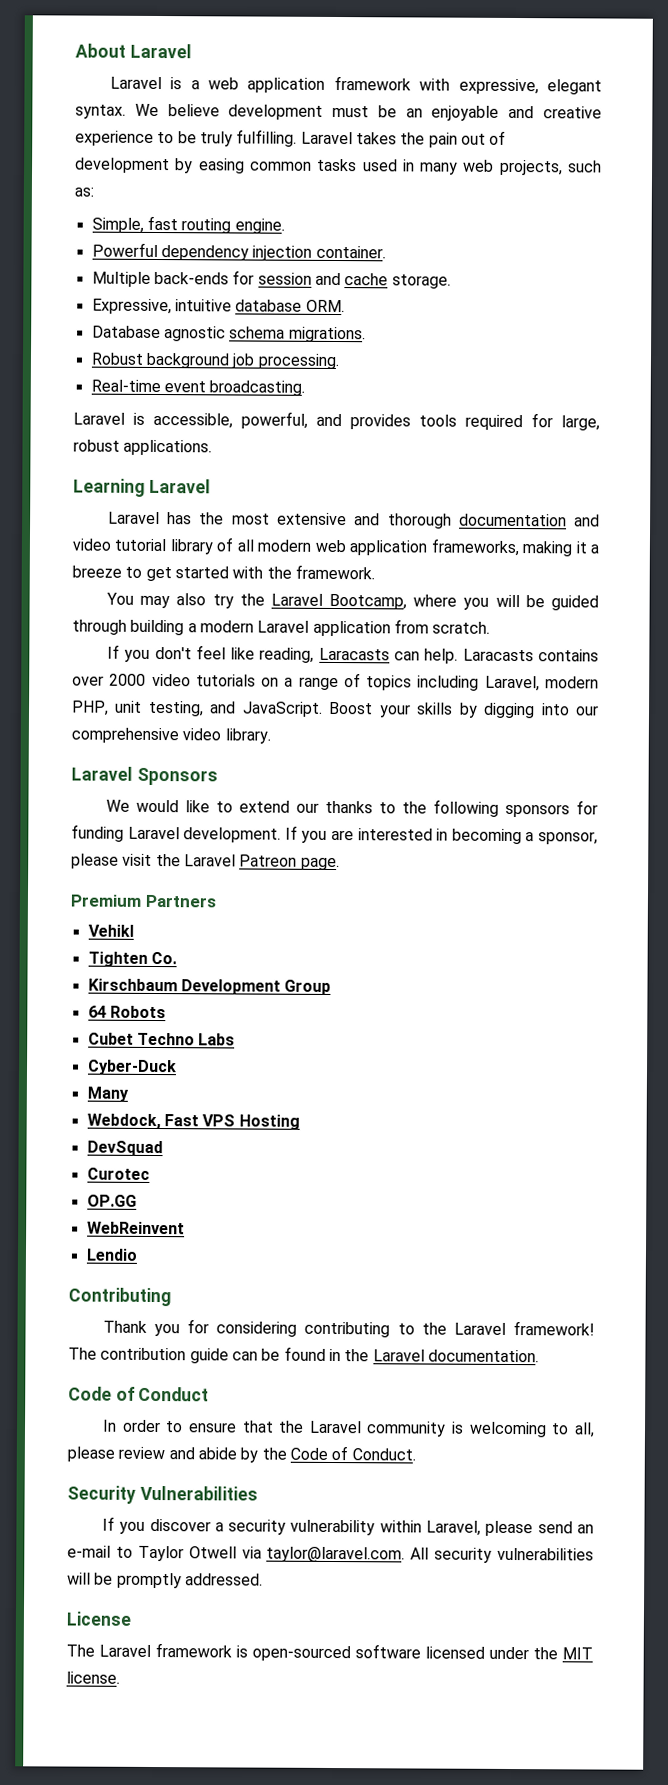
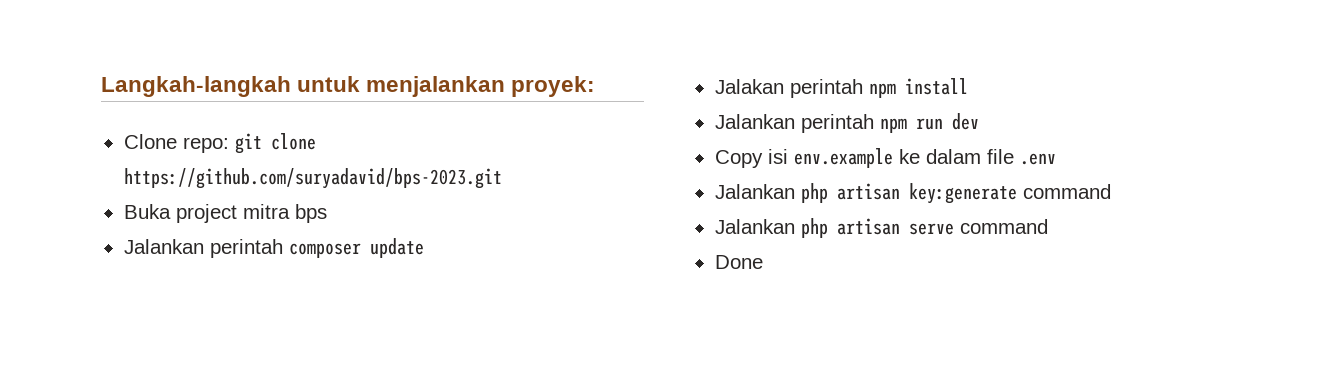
- About Laravel
- Laravel is a web application framework with expressive, elegant syntax. We believe development must be an enjoyable and creative experience to be truly fulfilling. Laravel takes the pain out of development by easing common tasks used in many web projects, such as:
- Simple, fast routing engine.
- Powerful dependency injection container.
- Multiple back-ends for session and cache storage.
- Expressive, intuitive database ORM.
- Database agnostic schema migrations.
- Robust background job processing.
- Real-time event broadcasting.
- Laravel is accessible, powerful, and provides tools required for large, robust applications.
- Learning Laravel
- Laravel has the most extensive and thorough documentation and video tutorial library of all modern web application frameworks, making it a breeze to get started with the framework.
- You may also try the Laravel Bootcamp, where you will be guided through building a modern Laravel application from scratch.
- If you don't feel like reading, Laracasts can help. Laracasts contains over 2000 video tutorials on a range of topics including Laravel, modern PHP, unit testing, and JavaScript. Boost your skills by digging into our comprehensive video library.
- Laravel Sponsors
- We would like to extend our thanks to the following sponsors for funding Laravel development. If you are interested in becoming a sponsor, please visit the Laravel Patreon page.
- Premium Partners
- Vehikl
- Tighten Co.
- Kirschbaum Development Group
- 64 Robots
- Cubet Techno Labs
- Cyber-Duck
- Many
- Webdock, Fast VPS Hosting
- DevSquad
- Curotec
- OP.GG
- WebReinvent
- Lendio
- Contributing
- Thank you for considering contributing to the Laravel framework! The contribution guide can be found in the Laravel documentation.
- Code of Conduct
- In order to ensure that the Laravel community is welcoming to all, please review and abide by the Code of Conduct.
- Security Vulnerabilities
- If you discover a security vulnerability within Laravel, please send an e-mail to Taylor Otwell via taylor@laravel.com. All security vulnerabilities will be promptly addressed.
- License
- The Laravel framework is open-sourced software licensed under the MIT license.
+ Langkah-langkah untuk menjalankan proyek:
+ Clone repo: git clone https://github.com/suryadavid/bps-2023.git
+ Buka project mitra bps
+ Jalankan perintah composer update
+ Jalakan perintah npm install
+ Jalankan perintah npm run dev
+ Copy isi env.example ke dalam file .env
+ Jalankan php artisan key:generate command
+ Jalankan php artisan serve command
+ Done

